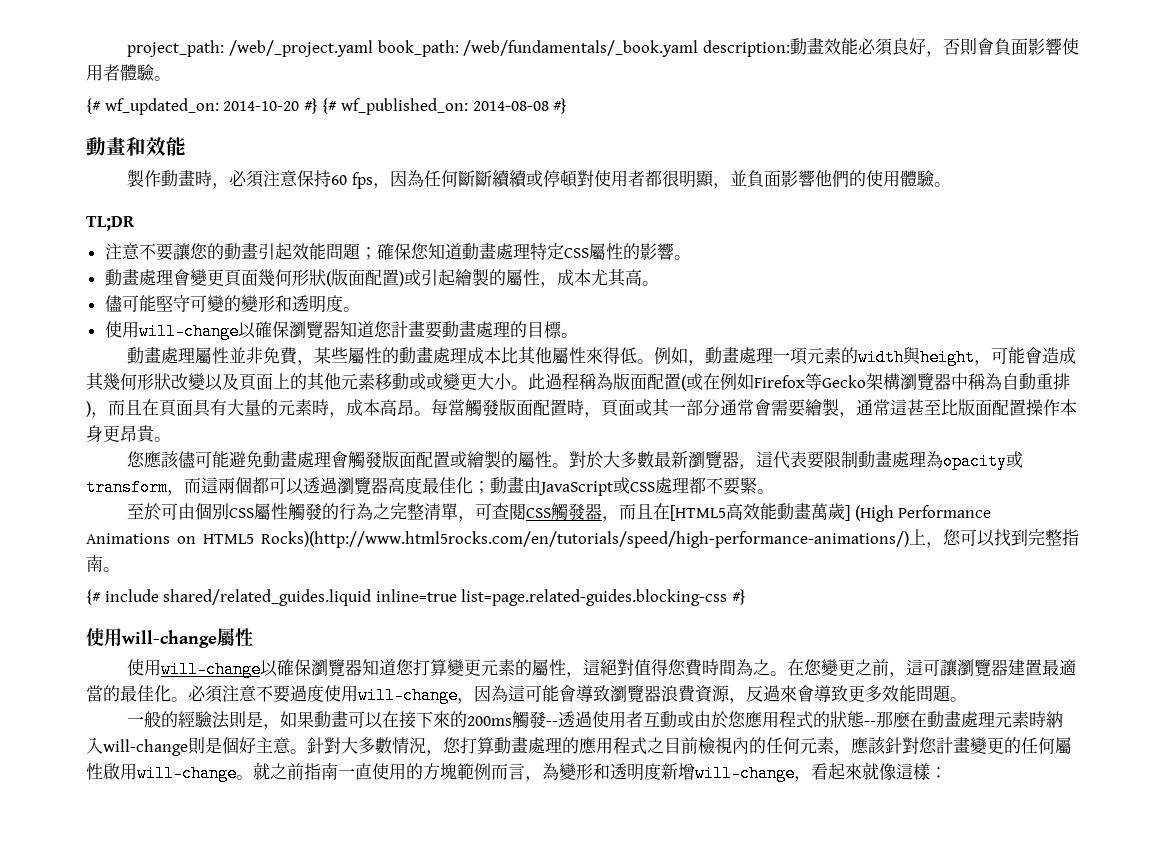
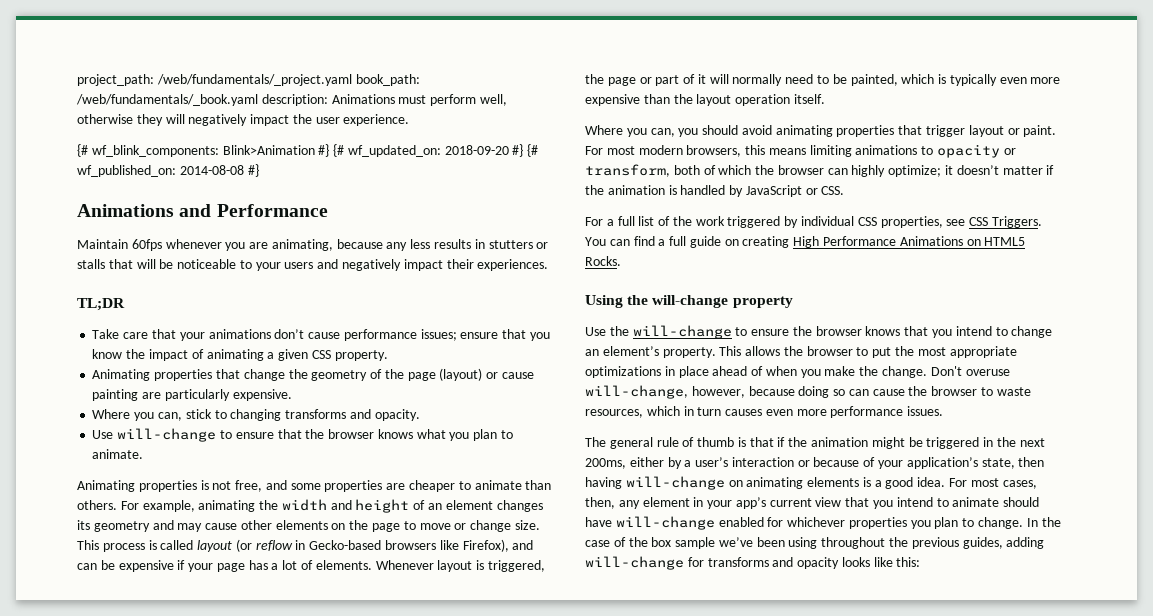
- project_path: /web/_project.yaml book_path: /web/fundamentals/_book.yaml description:動畫效能必須良好，否則會負面影響使用者體驗。
- {# wf_updated_on: 2014-10-20 #} {# wf_published_on: 2014-08-08 #}
+ project_path: /web/fundamentals/_project.yaml book_path: /web/fundamentals/_book.yaml description: Animations must perform well, otherwise they will negatively impact the user experience.
+ {# wf_blink_components: Blink>Animation #} {# wf_updated_on: 2018-09-20 #} {# wf_published_on: 2014-08-08 #}
- 動畫和效能
- 製作動畫時，必須注意保持60 fps，因為任何斷斷續續或停頓對使用者都很明顯，並負面影響他們的使用體驗。
+ Animations and Performance
+ Maintain 60fps whenever you are animating, because any less results in stutters or stalls that will be noticeable to your users and negatively impact their experiences.
  TL;DR
- 注意不要讓您的動畫引起效能問題；確保您知道動畫處理特定CSS屬性的影響。
- 動畫處理會變更頁面幾何形狀(版面配置)或引起繪製的屬性，成本尤其高。
- 儘可能堅守可變的變形和透明度。
- 使用will-change以確保瀏覽器知道您計畫要動畫處理的目標。
- 動畫處理屬性並非免費，某些屬性的動畫處理成本比其他屬性來得低。例如，動畫處理一項元素的width與height，可能會造成其幾何形狀改變以及頁面上的其他元素移動或或變更大小。此過程稱為版面配置(或在例如Firefox等Gecko架構瀏覽器中稱為自動重排)，而且在頁面具有大量的元素時，成本高昂。每當觸發版面配置時，頁面或其一部分通常會需要繪製，通常這甚至比版面配置操作本身更昂貴。
- 您應該儘可能避免動畫處理會觸發版面配置或繪製的屬性。對於大多數最新瀏覽器，這代表要限制動畫處理為opacity或transform，而這兩個都可以透過瀏覽器高度最佳化；動畫由JavaScript或CSS處理都不要緊。
- 至於可由個別CSS屬性觸發的行為之完整清單，可查閱CSS觸發器，而且在[HTML5高效能動畫萬歲] (High Performance Animations on HTML5 Rocks)(http://www.html5rocks.com/en/tutorials/speed/high-performance-animations/)上，您可以找到完整指南。
- {# include shared/related_guides.liquid inline=true list=page.related-guides.blocking-css #}
- 使用will-change屬性
- 使用will-change以確保瀏覽器知道您打算變更元素的屬性，這絕對值得您費時間為之。在您變更之前，這可讓瀏覽器建置最適當的最佳化。必須注意不要過度使用will-change，因為這可能會導致瀏覽器浪費資源，反過來會導致更多效能問題。
- 一般的經驗法則是，如果動畫可以在接下來的200ms觸發--透過使用者互動或由於您應用程式的狀態--那麼在動畫處理元素時納入will-change則是個好主意。針對大多數情況，您打算動畫處理的應用程式之目前檢視內的任何元素，應該針對您計畫變更的任何屬性啟用will-change。就之前指南一直使用的方塊範例而言，為變形和透明度新增will-change，看起來就像這樣：
+ Take care that your animations don’t cause performance issues; ensure that you know the impact of animating a given CSS property.
+ Animating properties that change the geometry of the page (layout) or cause painting are particularly expensive.
+ Where you can, stick to changing transforms and opacity.
+ Use will-change to ensure that the browser knows what you plan to animate.
+ Animating properties is not free, and some properties are cheaper to animate than others. For example, animating the width and height of an element changes its geometry and may cause other elements on the page to move or change size. This process is called layout (or reflow in Gecko-based browsers like Firefox), and can be expensive if your page has a lot of elements. Whenever layout is triggered, the page or part of it will normally need to be painted, which is typically even more expensive than the layout operation itself.
+ Where you can, you should avoid animating properties that trigger layout or paint. For most modern browsers, this means limiting animations to opacity or transform, both of which the browser can highly optimize; it doesn’t matter if the animation is handled by JavaScript or CSS.
+ For a full list of the work triggered by individual CSS properties, see CSS Triggers. You can find a full guide on creating High Performance Animations on HTML5 Rocks.
+ Using the will-change property
+ Use the will-change to ensure the browser knows that you intend to change an element’s property. This allows the browser to put the most appropriate optimizations in place ahead of when you make the change. Don't overuse will-change, however, because doing so can cause the browser to waste resources, which in turn causes even more performance issues.
+ The general rule of thumb is that if the animation might be triggered in the next 200ms, either by a user’s interaction or because of your application’s state, then having will-change on animating elements is a good idea. For most cases, then, any element in your app’s current view that you intend to animate should have will-change enabled for whichever properties you plan to change. In the case of the box sample we’ve been using throughout the previous guides, adding will-change for transforms and opacity looks like this:

